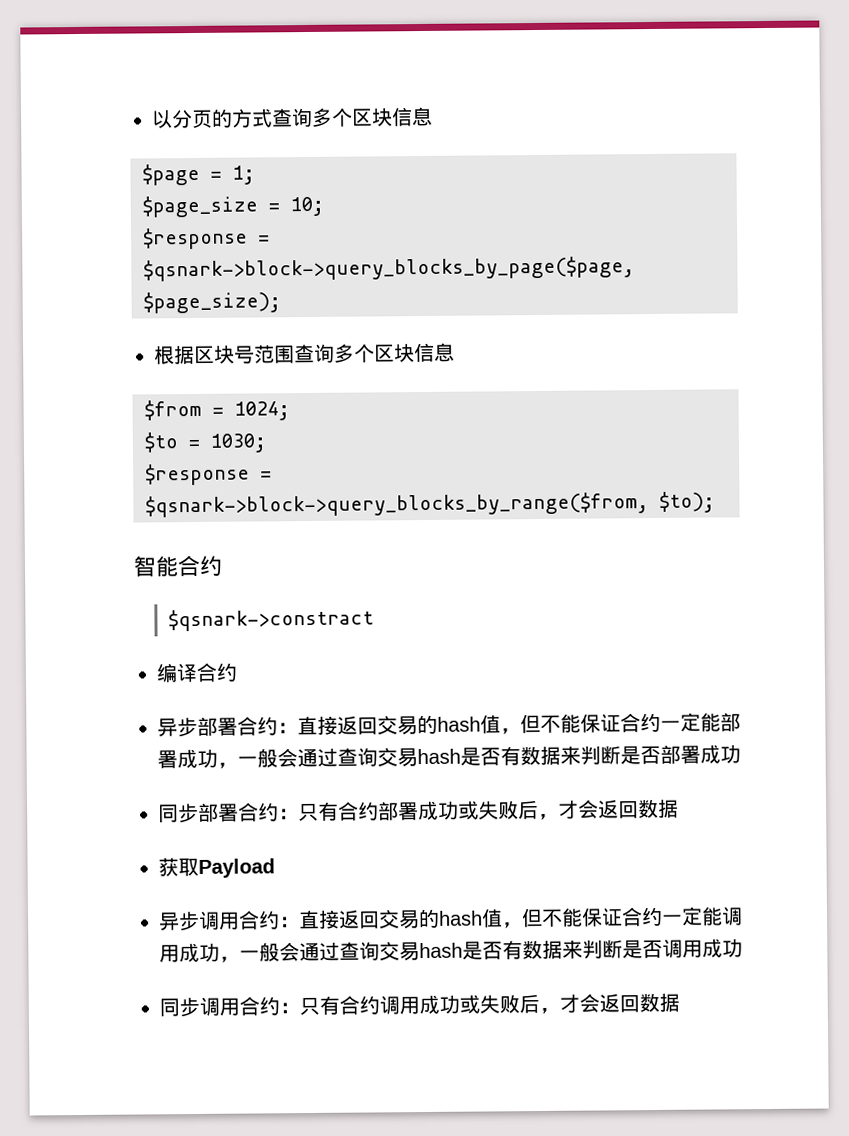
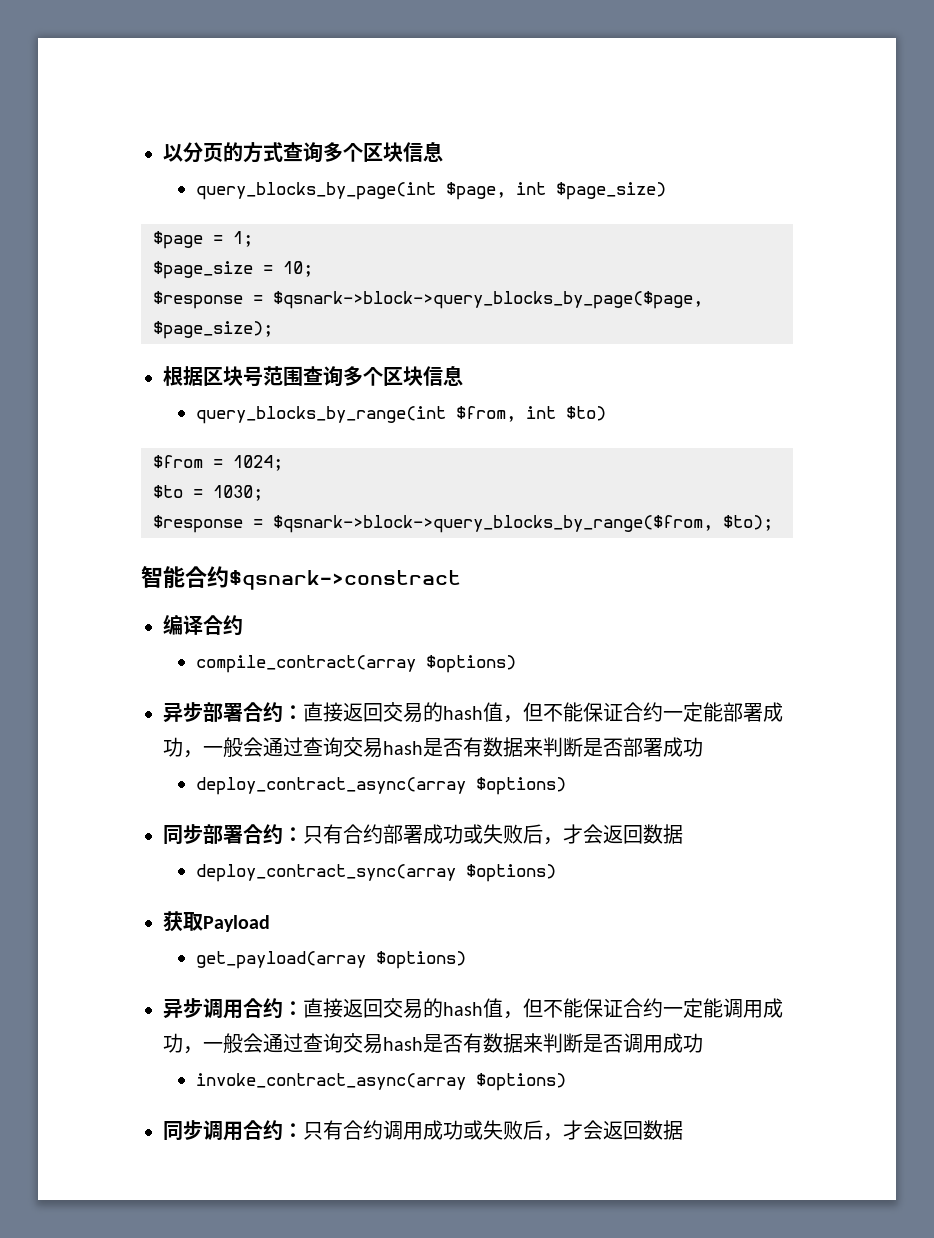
+ query_blocks_by_page(int $page, int $page_size)
+ query_blocks_by_range(int $from, int $to)
- 智能合约
- $qsnark->constract
+ 智能合约$qsnark->constract
+ compile_contract(array $options)
+ deploy_contract_async(array $options)
+ deploy_contract_sync(array $options)
+ get_payload(array $options)
+ invoke_contract_async(array $options)

